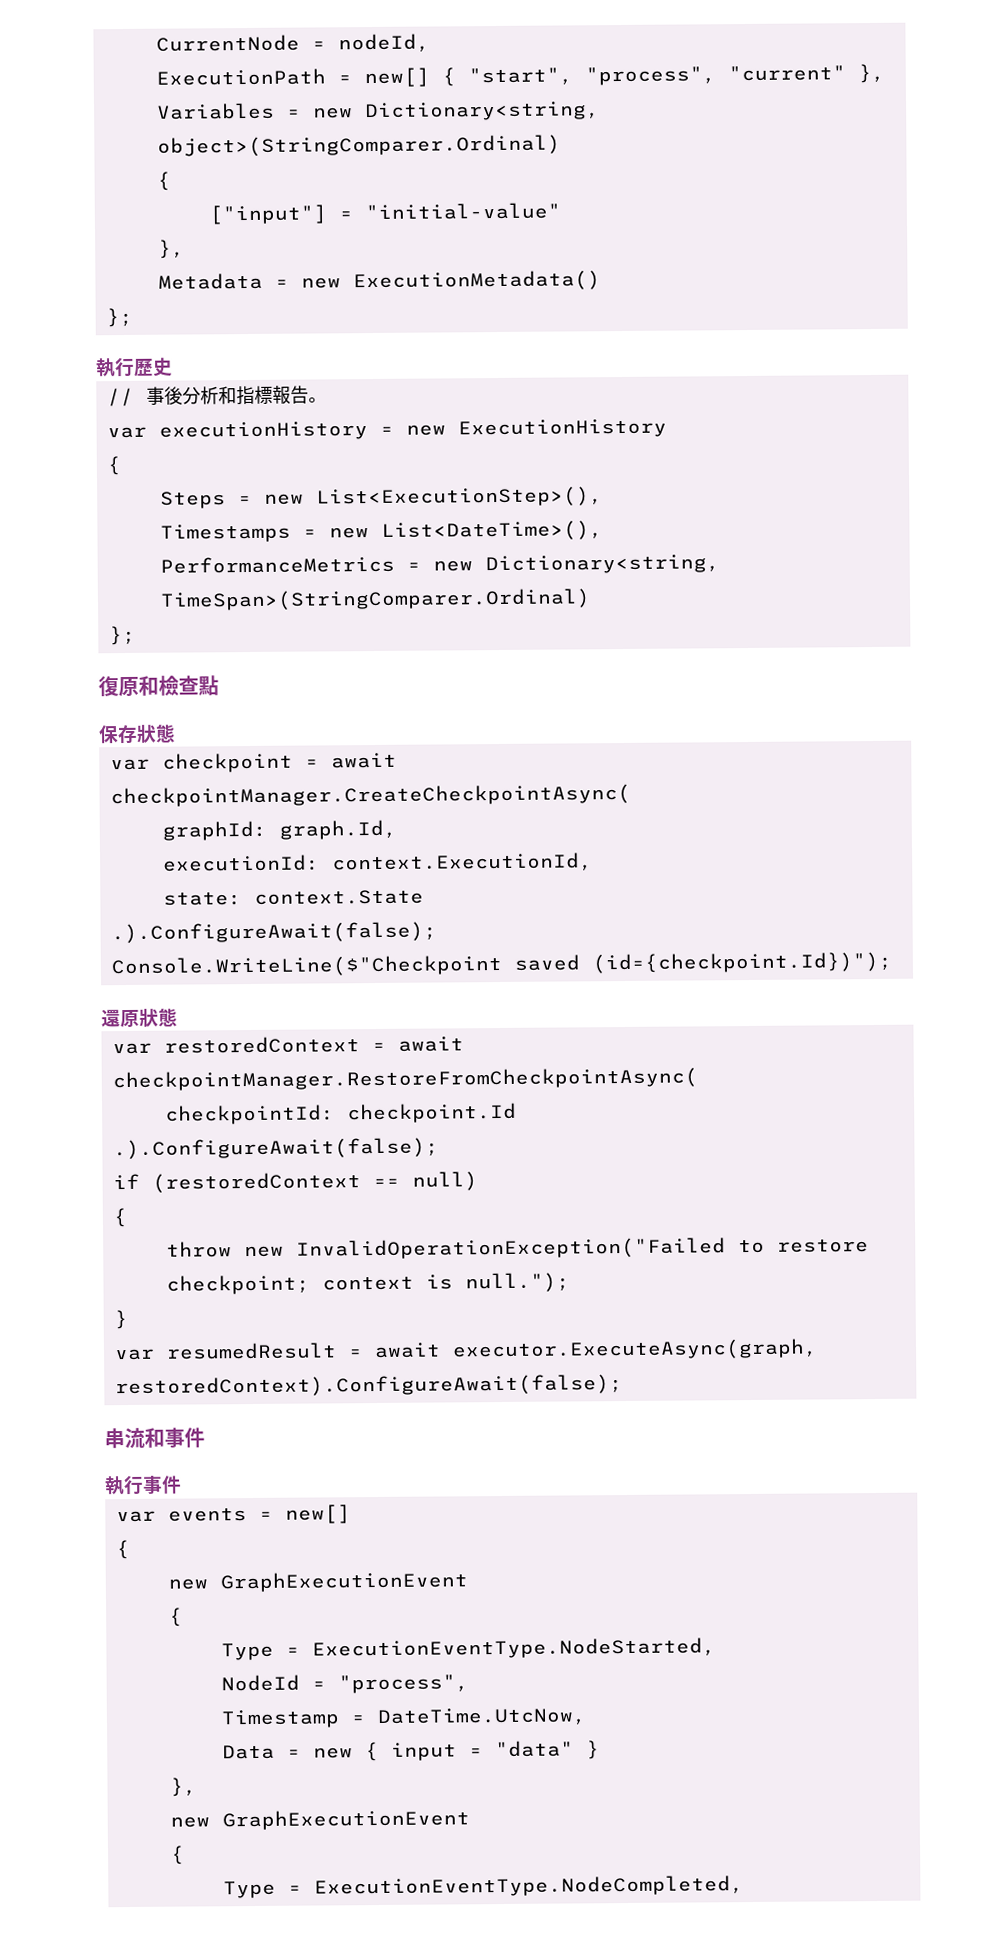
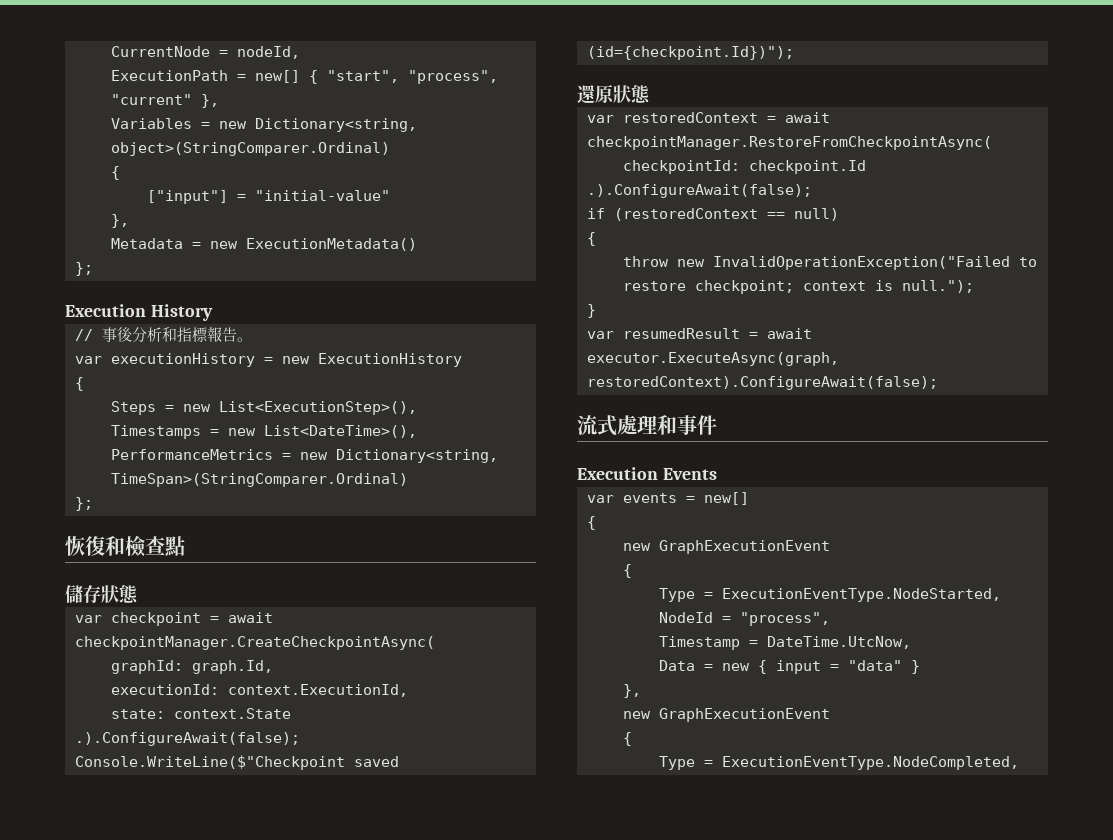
- 執行歷史
+ Execution History
- 復原和檢查點
+ 恢復和檢查點
- 保存狀態
+ 儲存狀態
- 串流和事件
+ 流式處理和事件
- 執行事件
+ Execution Events

